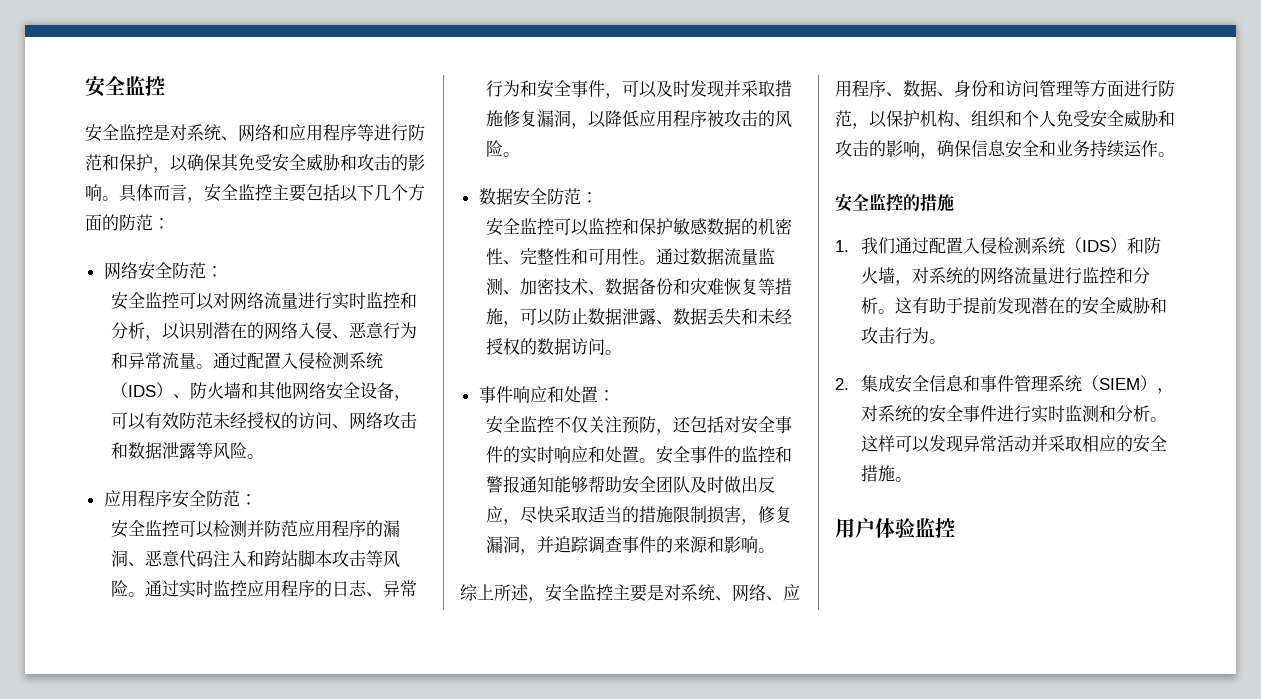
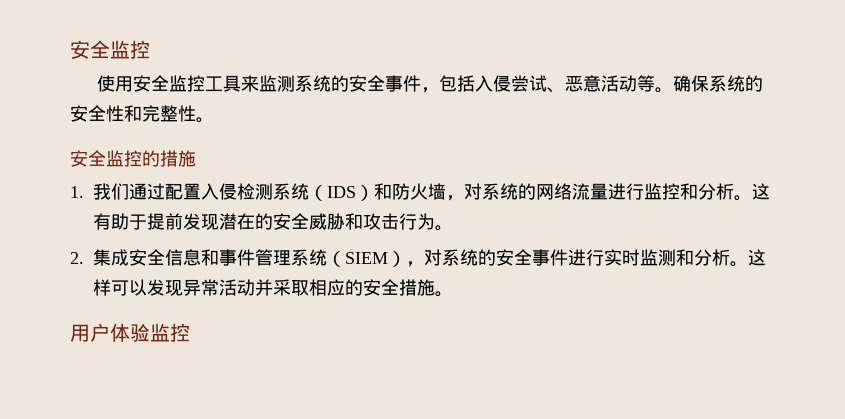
- 安全监控是对系统、网络和应用程序等进行防范和保护，以确保其免受安全威胁和攻击的影响。具体而言，安全监控主要包括以下几个方面的防范：
- 网络安全防范：
- 安全监控可以对网络流量进行实时监控和分析，以识别潜在的网络入侵、恶意行为和异常流量。通过配置入侵检测系统（IDS）、防火墙和其他网络安全设备，可以有效防范未经授权的访问、网络攻击和数据泄露等风险。
- 应用程序安全防范：
- 安全监控可以检测并防范应用程序的漏洞、恶意代码注入和跨站脚本攻击等风险。通过实时监控应用程序的日志、异常行为和安全事件，可以及时发现并采取措施修复漏洞，以降低应用程序被攻击的风险。
- 数据安全防范：
- 安全监控可以监控和保护敏感数据的机密性、完整性和可用性。通过数据流量监测、加密技术、数据备份和灾难恢复等措施，可以防止数据泄露、数据丢失和未经授权的数据访问。
- 事件响应和处置：
- 安全监控不仅关注预防，还包括对安全事件的实时响应和处置。安全事件的监控和警报通知能够帮助安全团队及时做出反应，尽快采取适当的措施限制损害，修复漏洞，并追踪调查事件的来源和影响。
- 综上所述，安全监控主要是对系统、网络、应用程序、数据、身份和访问管理等方面进行防范，以保护机构、组织和个人免受安全威胁和攻击的影响，确保信息安全和业务持续运作。
+ 使用安全监控工具来监测系统的安全事件，包括入侵尝试、恶意活动等。确保系统的安全性和完整性。

